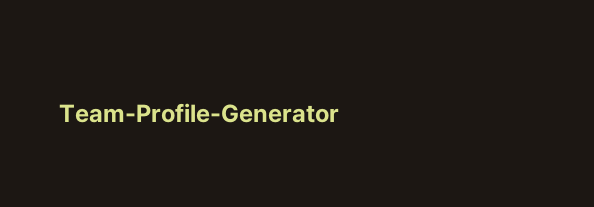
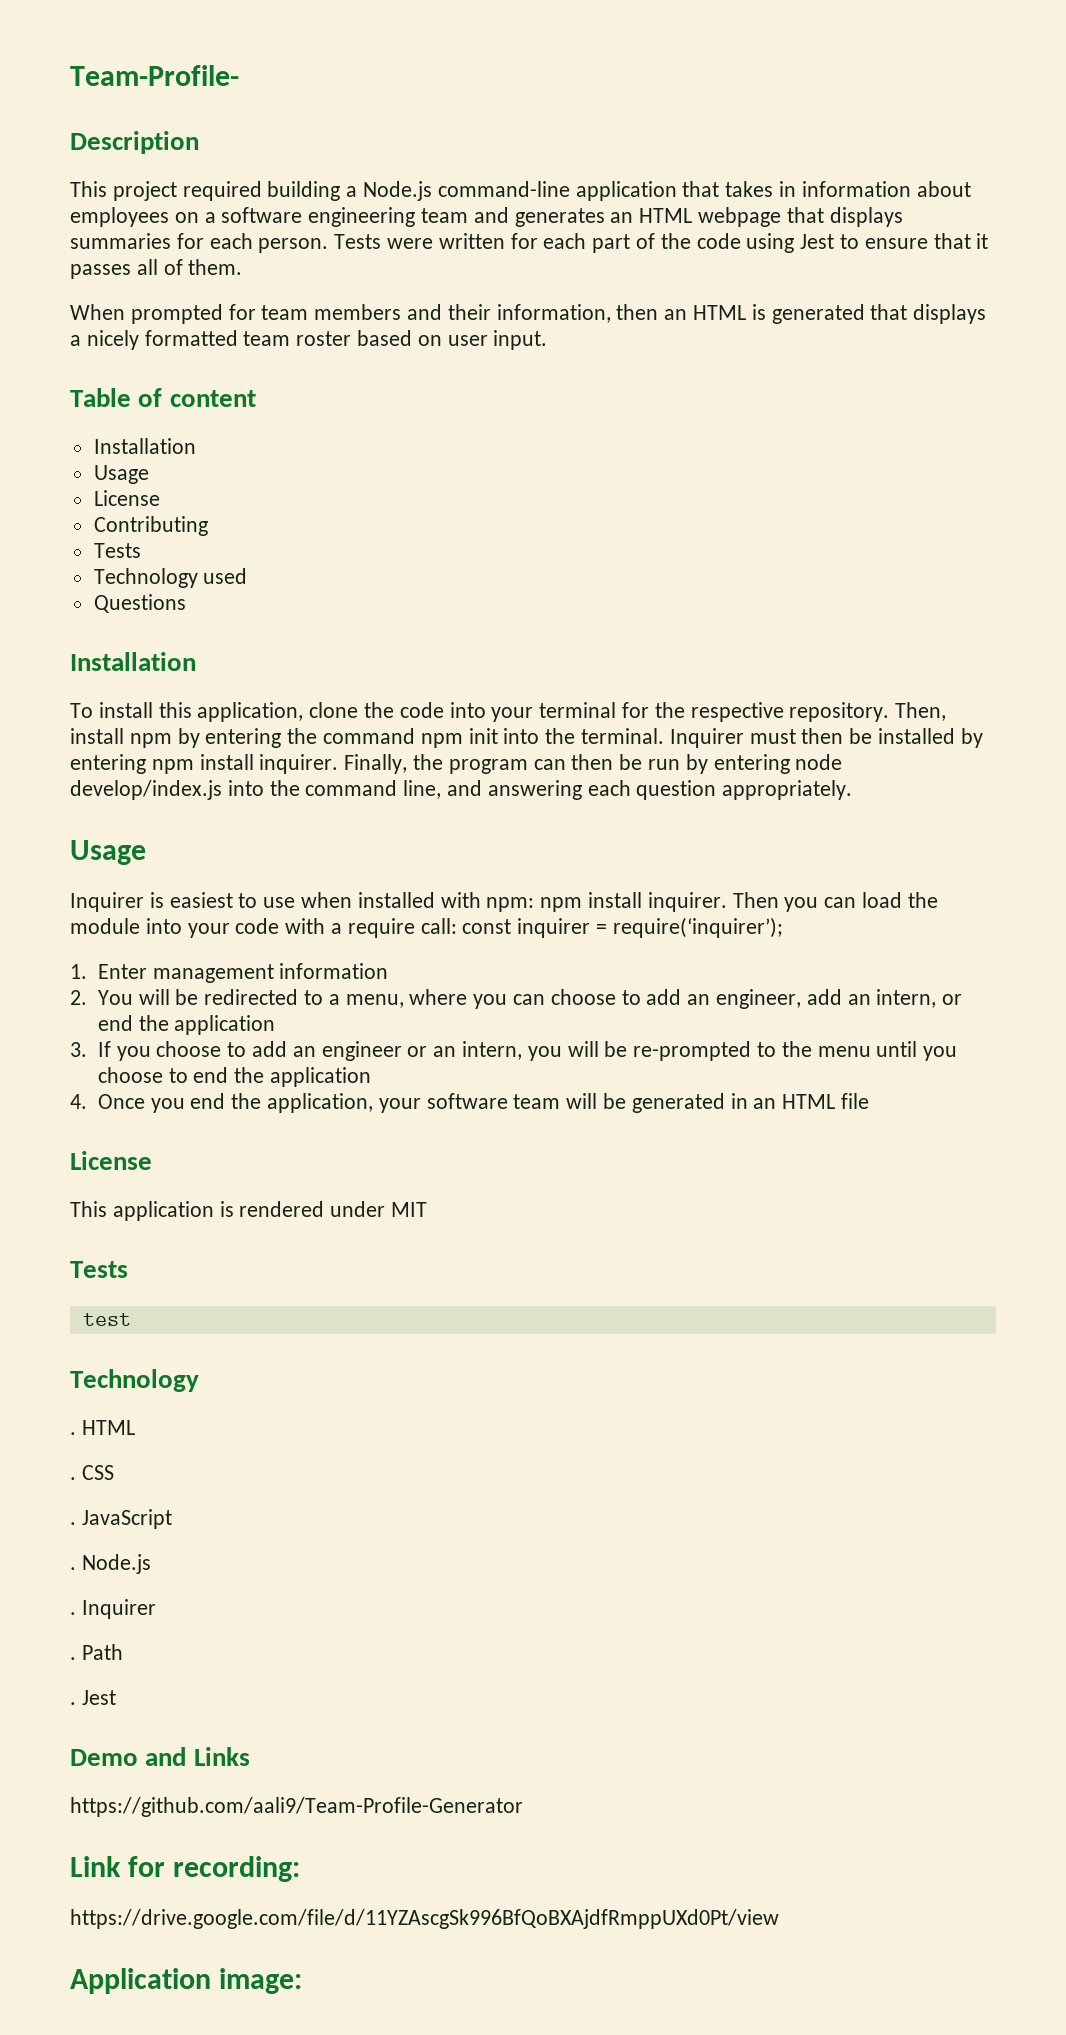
- Team-Profile-Generator
+ Team-Profile-
+ Description
+ This project required building a Node.js command-line application that takes in information about employees on a software engineering team and generates an HTML webpage that displays summaries for each person. Tests were written for each part of the code using Jest to ensure that it passes all of them.
+ When prompted for team members and their information, then an HTML is generated that displays a nicely formatted team roster based on user input.
+ Table of content
+ Installation
+ Usage
+ License
+ Contributing
+ Tests
+ Technology used
+ Questions
+ Installation
+ To install this application, clone the code into your terminal for the respective repository. Then, install npm by entering the command npm init into the terminal. Inquirer must then be installed by entering npm install inquirer. Finally, the program can then be run by entering node develop/index.js into the command line, and answering each question appropriately.
+ Usage
+ Inquirer is easiest to use when installed with npm: npm install inquirer. Then you can load the module into your code with a require call: const inquirer = require(‘inquirer’);
+ 1. Enter management information
+ 2. You will be redirected to a menu, where you can choose to add an engineer, add an intern, or end the application
+ 3. If you choose to add an engineer or an intern, you will be re-prompted to the menu until you choose to end the application
+ 4. Once you end the application, your software team will be generated in an HTML file
+ License
+ This application is rendered under MIT
+ Tests
+ test
+ Technology
+ . HTML
+ . CSS
+ . JavaScript
+ . Node.js
+ . Inquirer
+ . Path
+ . Jest
+ Demo and Links
+ https://github.com/aali9/Team-Profile-Generator
+ Link for recording:
+ https://drive.google.com/file/d/11YZAscgSk996BfQoBXAjdfRmppUXd0Pt/view
+ Application image:

